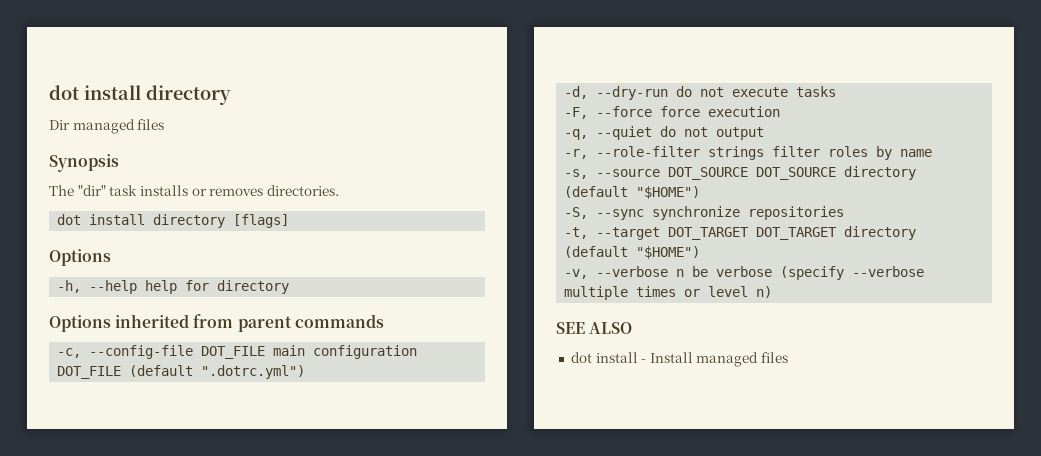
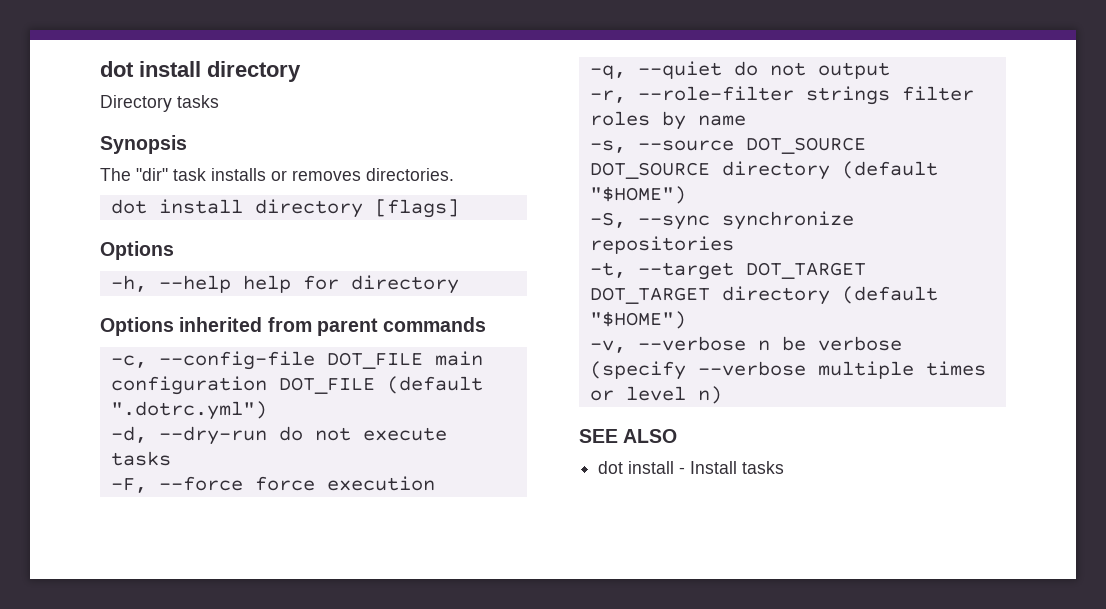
- Dir managed files
+ Directory tasks
- dot install - Install managed files
+ dot install - Install tasks

